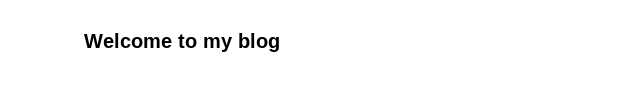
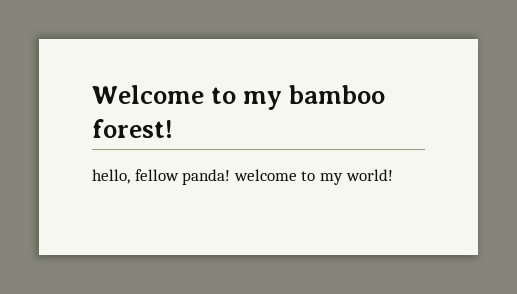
- Welcome to my blog
+ Welcome to my bamboo forest!
+ hello, fellow panda! welcome to my world!

